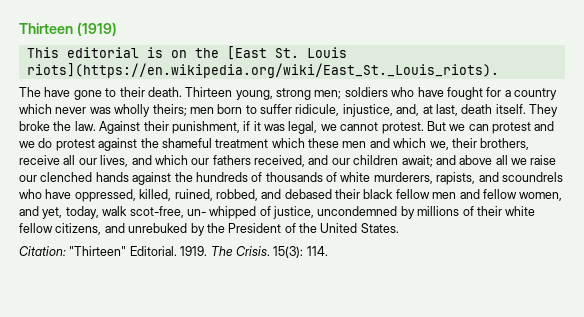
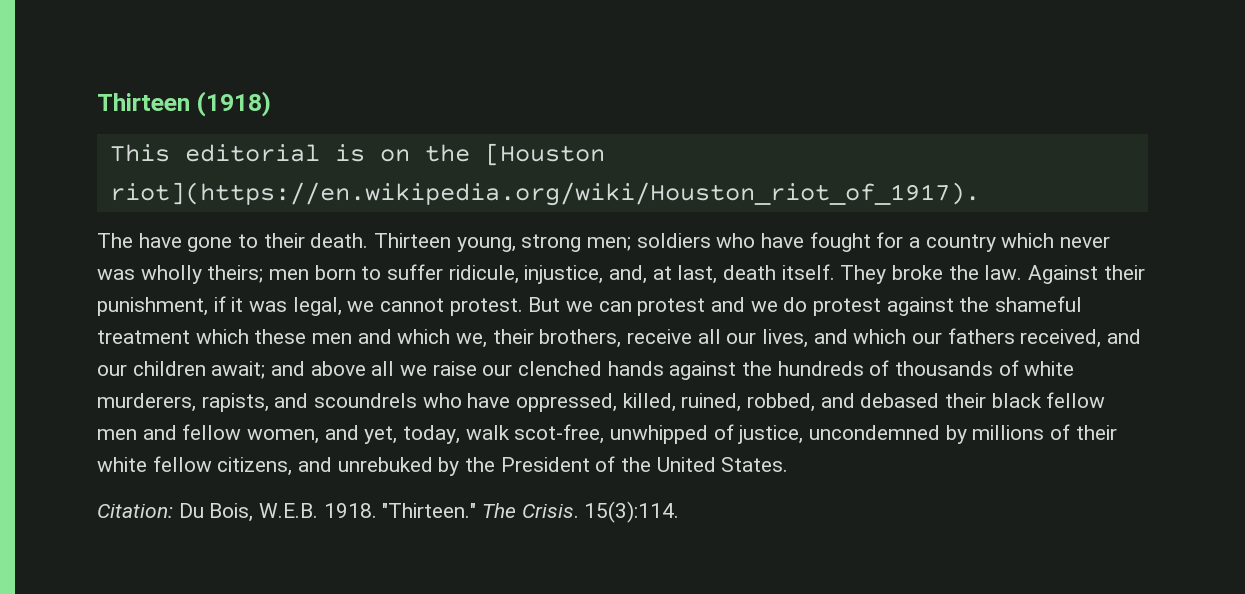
- Thirteen (1919)
+ Thirteen (1918)
- This editorial is on the [East St. Louis riots](https://en.wikipedia.org/wiki/East_St._Louis_riots).
+ This editorial is on the [Houston riot](https://en.wikipedia.org/wiki/Houston_riot_of_1917).
- and above all we raise our clenched hands against the hundreds of thousands of white murderers, rapists, and scoundrels who have oppressed, killed, ruined, robbed, and debased their black fellow men and fellow women, and yet, today, walk scot-free, un- whipped of justice, uncondemned by millions of their white fellow citizens, and unrebuked by the President of the United States.
+ and above all we raise our clenched hands against the hundreds of thousands of white murderers, rapists, and scoundrels who have oppressed, killed, ruined, robbed, and debased their black fellow men and fellow women, and yet, today, walk scot-free, unwhipped of justice, uncondemned by millions of their white fellow citizens, and unrebuked by the President of the United States.
- Citation: "Thirteen" Editorial. 1919. The Crisis. 15(3): 114.
+ Citation: Du Bois, W.E.B. 1918. "Thirteen." The Crisis. 15(3):114.

